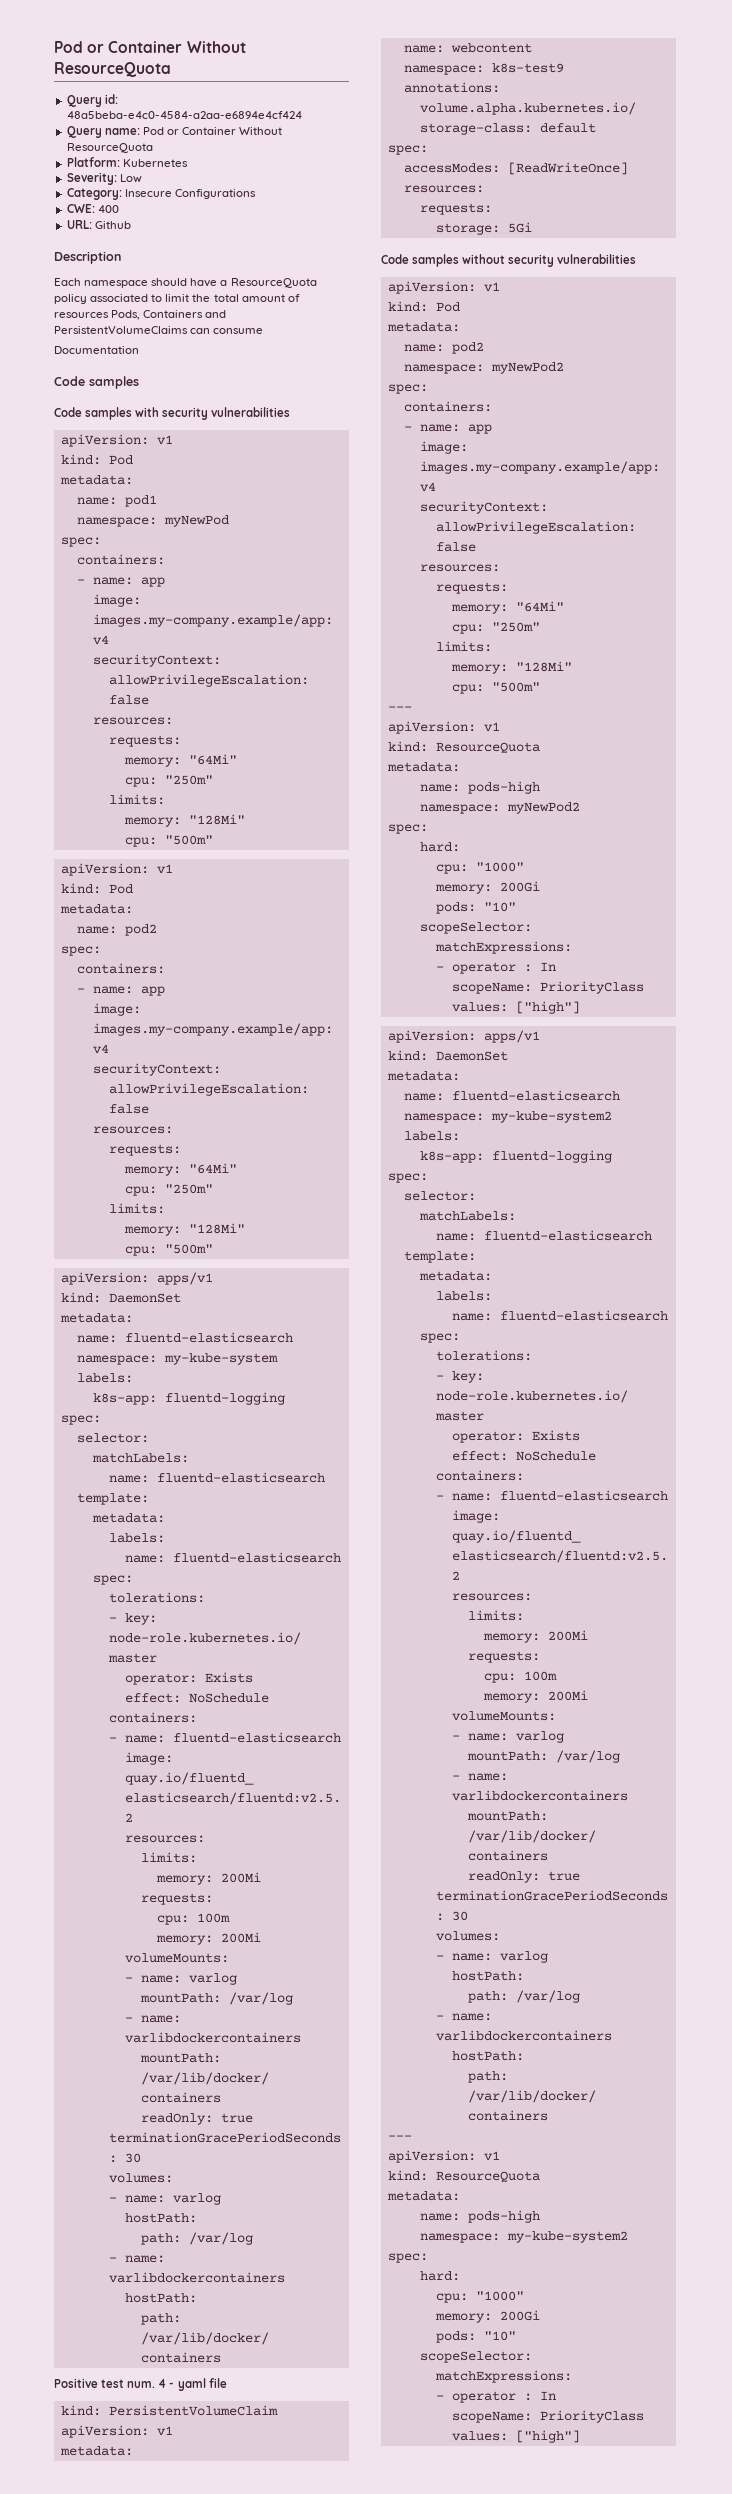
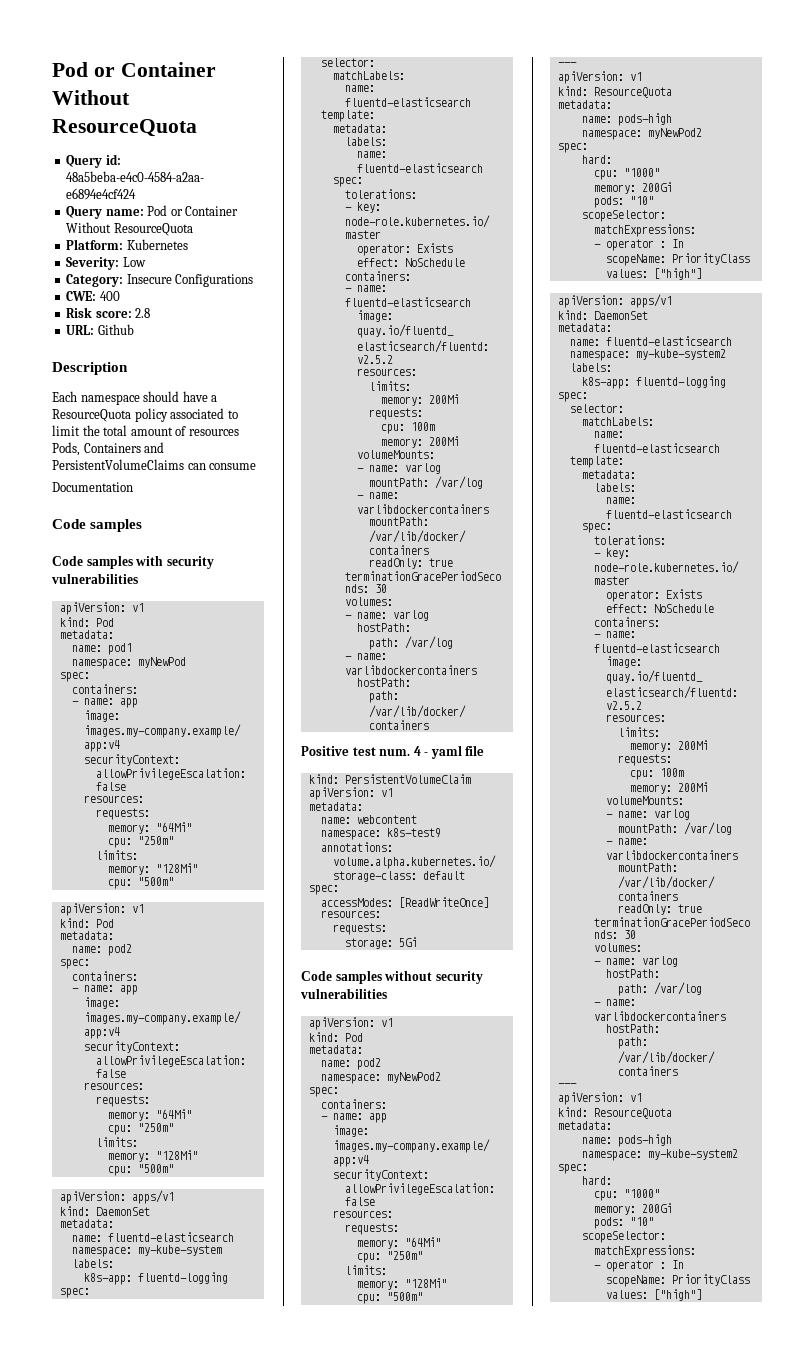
+ Risk score: 2.8

